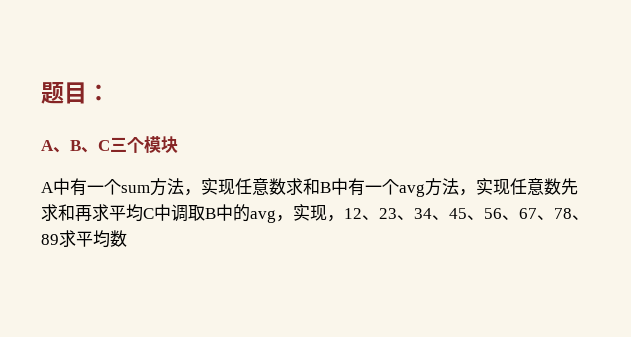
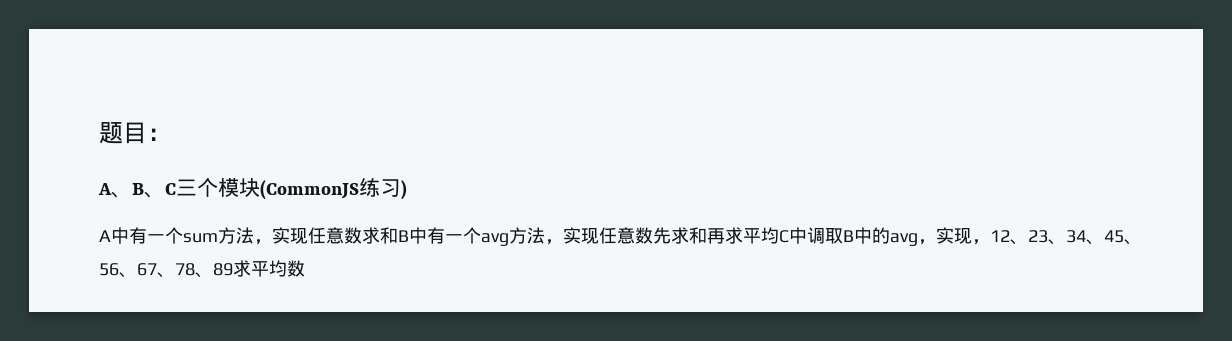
- A、B、C三个模块
+ A、B、C三个模块(CommonJS练习)

